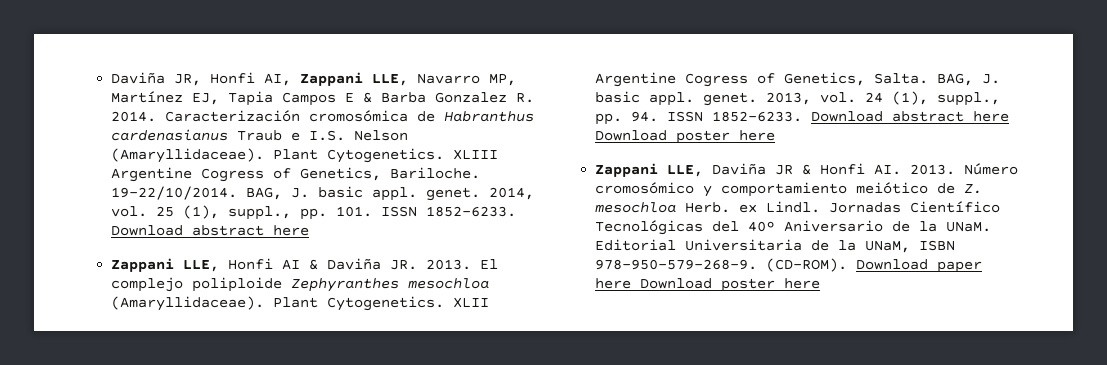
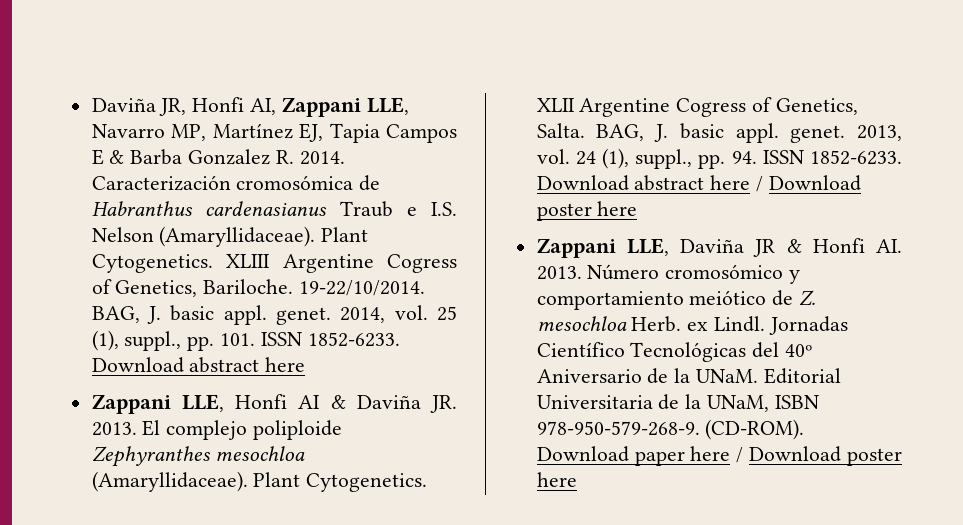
- Download abstract here Download poster here
+ Download abstract here / Download poster here
- Download paper here Download poster here
+ Download paper here / Download poster here

